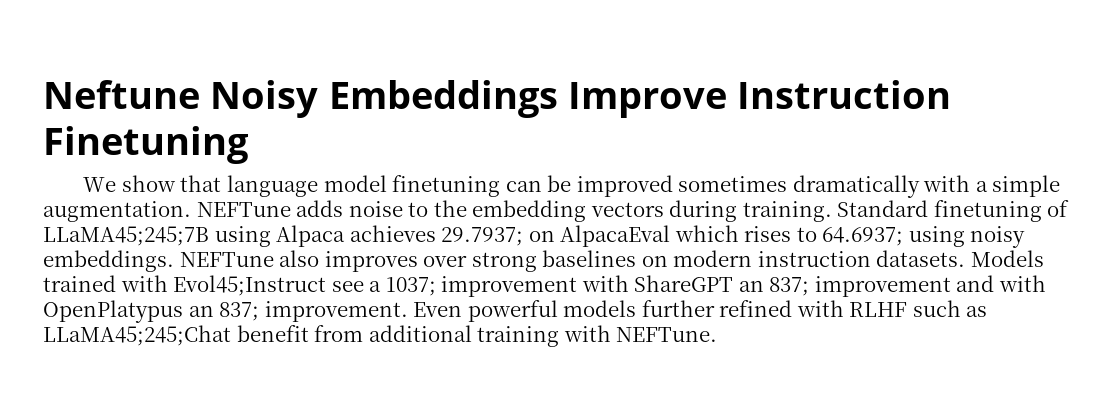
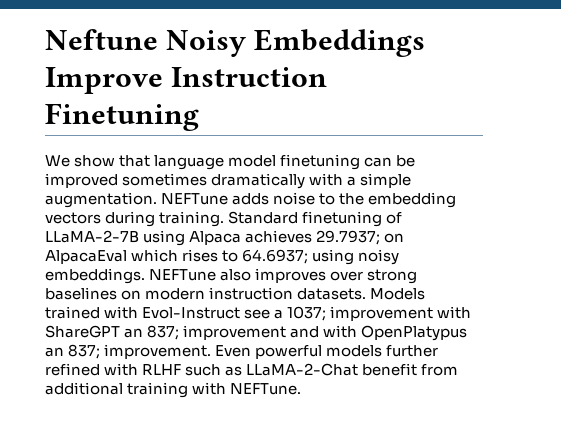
- Standard finetuning of LLaMA45;245;7B using Alpaca achieves 29.7937; on AlpacaEval which rises to 64.6937; using noisy embeddings.
+ Standard finetuning of LLaMA-2-7B using Alpaca achieves 29.7937; on AlpacaEval which rises to 64.6937; using noisy embeddings.
- Models trained with Evol45;Instruct see a 1037; improvement with ShareGPT an 837; improvement and with OpenPlatypus an 837; improvement.
+ Models trained with Evol-Instruct see a 1037; improvement with ShareGPT an 837; improvement and with OpenPlatypus an 837; improvement.
- Even powerful models further refined with RLHF such as LLaMA45;245;Chat benefit from additional training with NEFTune.
+ Even powerful models further refined with RLHF such as LLaMA-2-Chat benefit from additional training with NEFTune.

